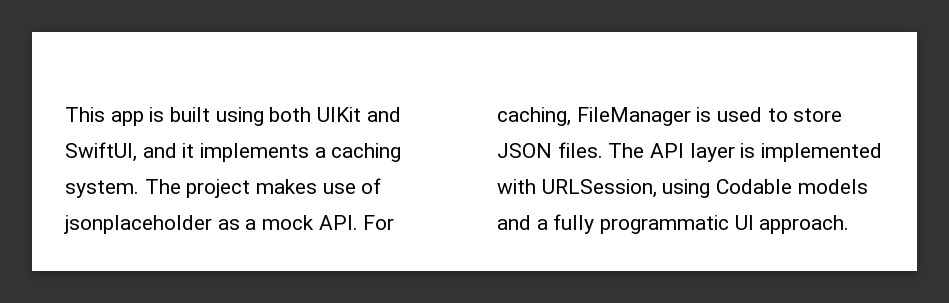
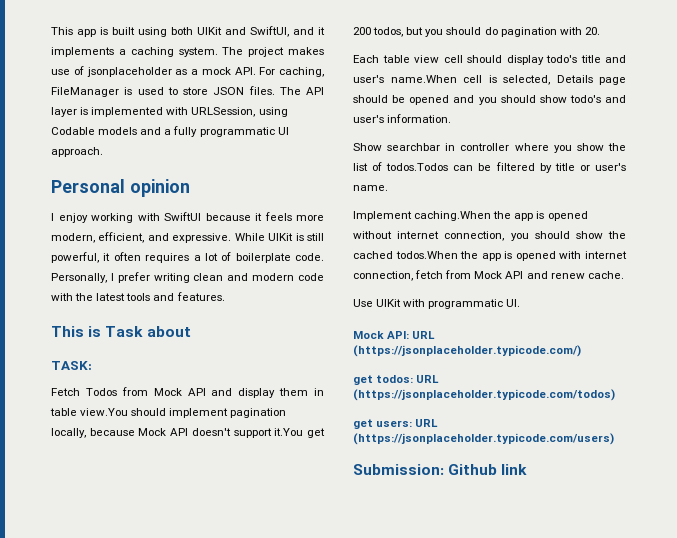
+ Personal opinion
+ I enjoy working with SwiftUI because it feels more modern, efficient, and expressive. While UIKit is still powerful, it often requires a lot of boilerplate code. Personally, I prefer writing clean and modern code with the latest tools and features.
+ This is Task about
+ TASK:
+ Fetch Todos from Mock API and display them in table view.You should implement pagination locally, because Mock API doesn't support it.You get 200 todos, but you should do pagination with 20.
+ Each table view cell should display todo's title and user's name.When cell is selected, Details page should be opened and you should show todo's and user's information.
+ Show searchbar in controller where you show the list of todos.Todos can be filtered by title or user's name.
+ Implement caching.When the app is opened without internet connection, you should show the cached todos.When the app is opened with internet connection, fetch from Mock API and renew cache.
+ Use UIKit with programmatic UI.
+ Mock API: URL (https://jsonplaceholder.typicode.com/)
+ get todos: URL (https://jsonplaceholder.typicode.com/todos)
+ get users: URL (https://jsonplaceholder.typicode.com/users)
+ Submission: Github link

